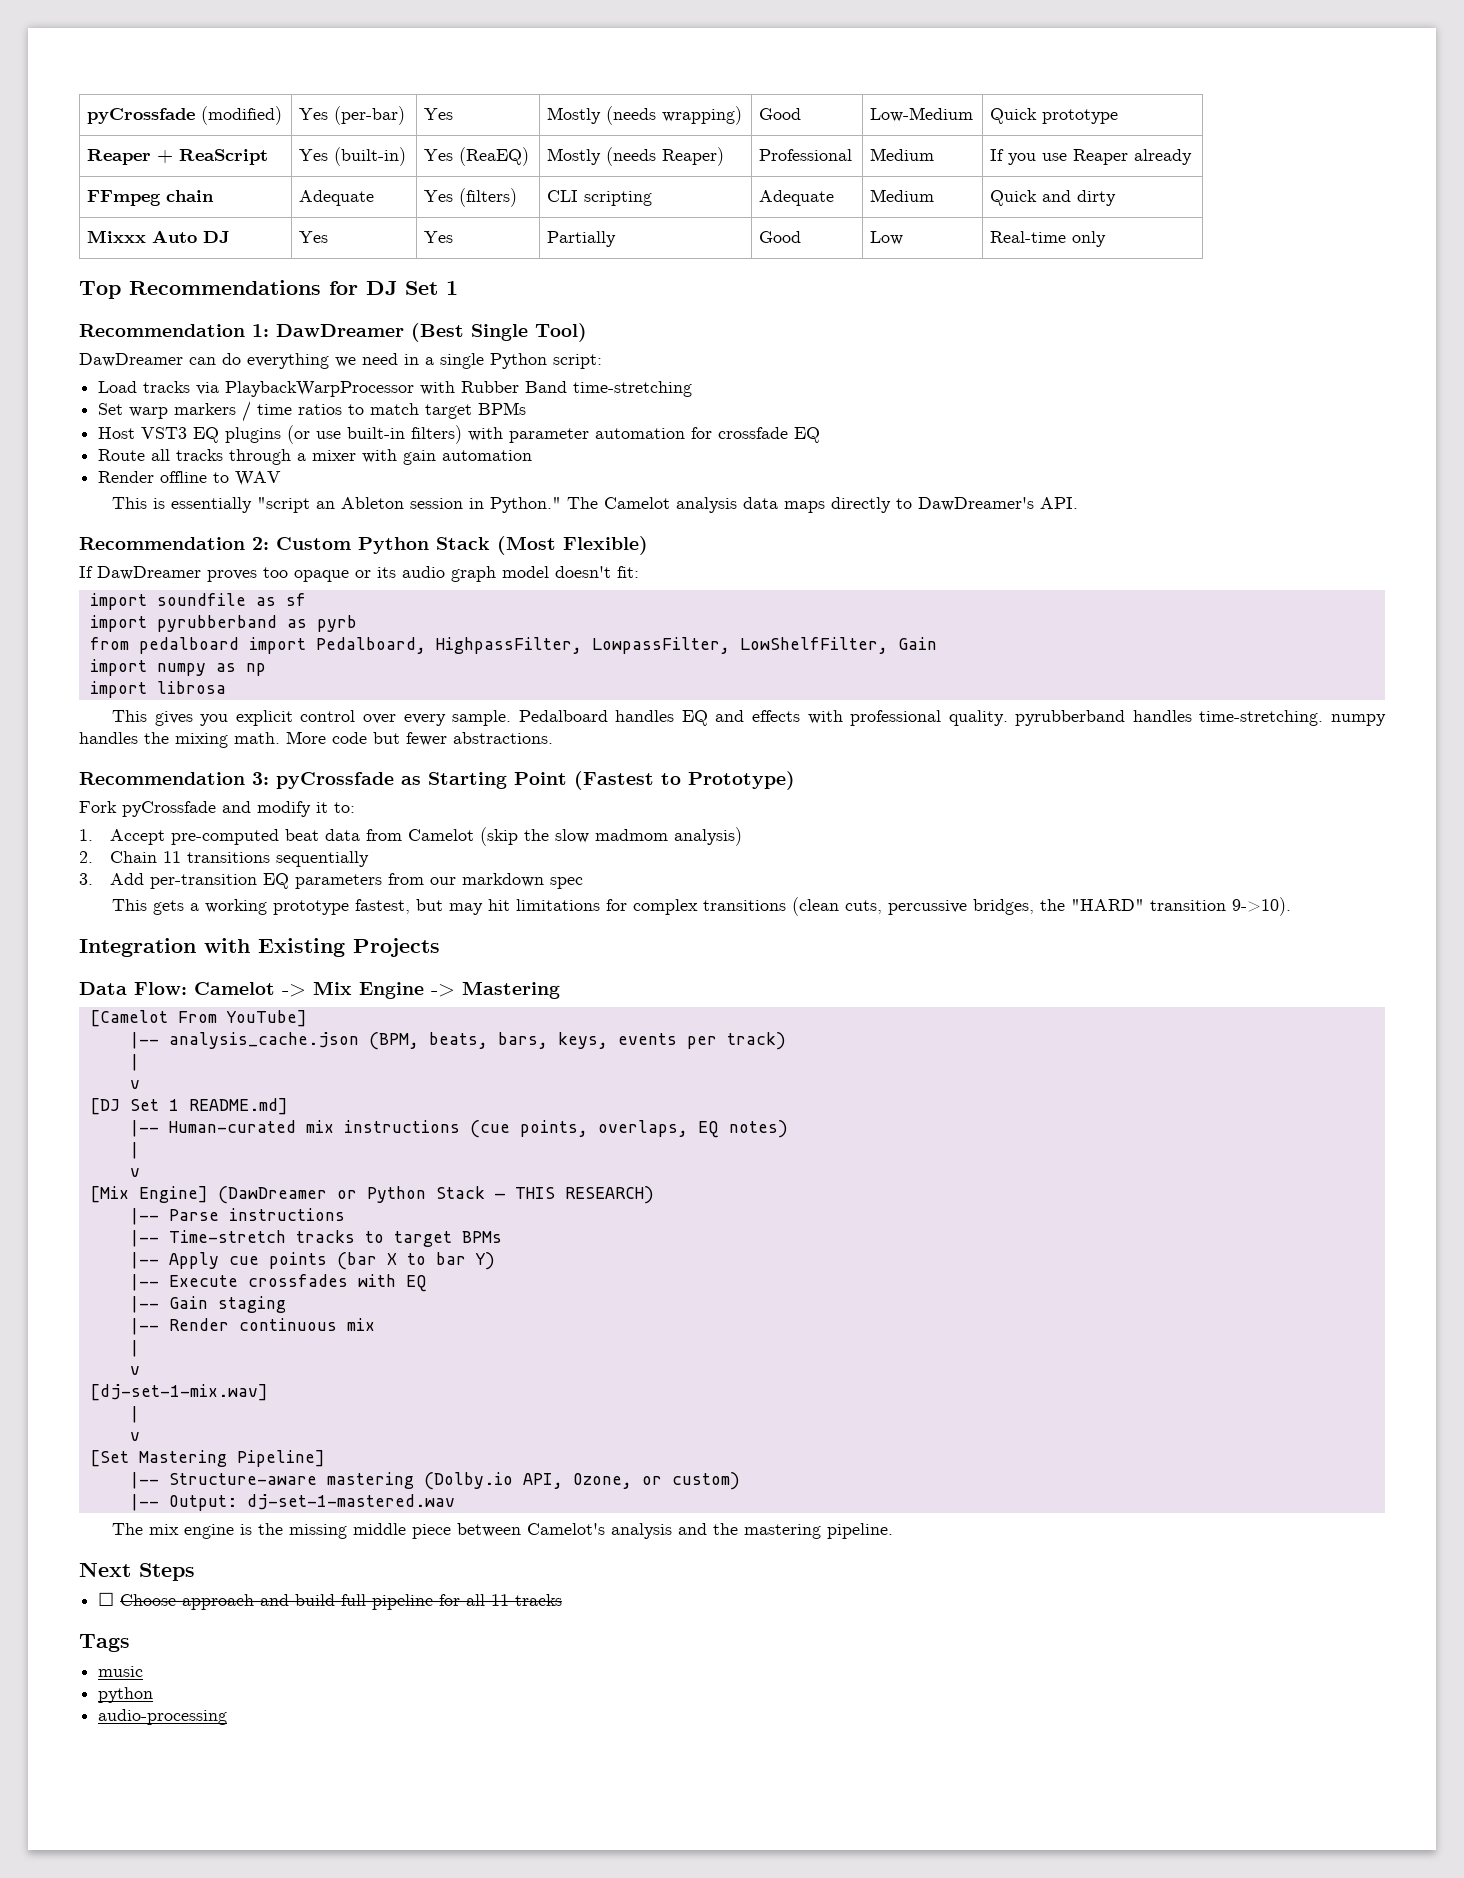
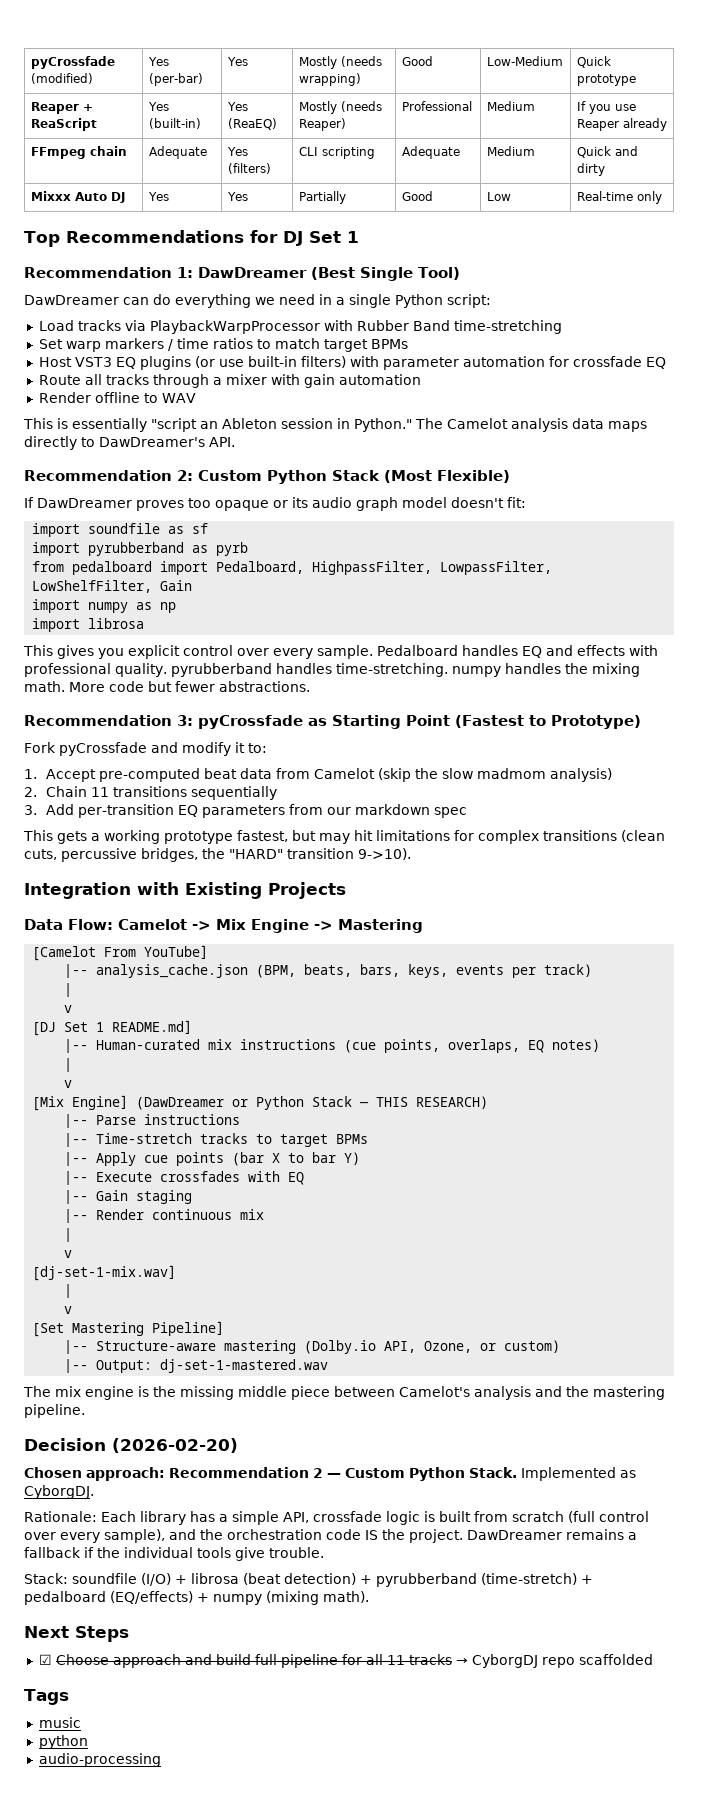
+ Decision (2026-02-20)
+ Chosen approach: Recommendation 2 — Custom Python Stack. Implemented as CyborgDJ.
+ Rationale: Each library has a simple API, crossfade logic is built from scratch (full control over every sample), and the orchestration code IS the project. DawDreamer remains a fallback if the individual tools give trouble.
+ Stack: soundfile (I/O) + librosa (beat detection) + pyrubberband (time-stretch) + pedalboard (EQ/effects) + numpy (mixing math).
- ☐ Choose approach and build full pipeline for all 11 tracks
+ ☑ Choose approach and build full pipeline for all 11 tracks → CyborgDJ repo scaffolded

